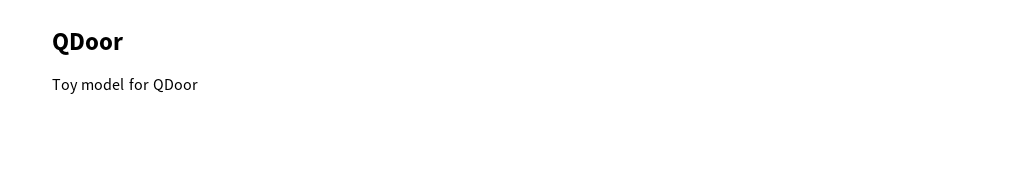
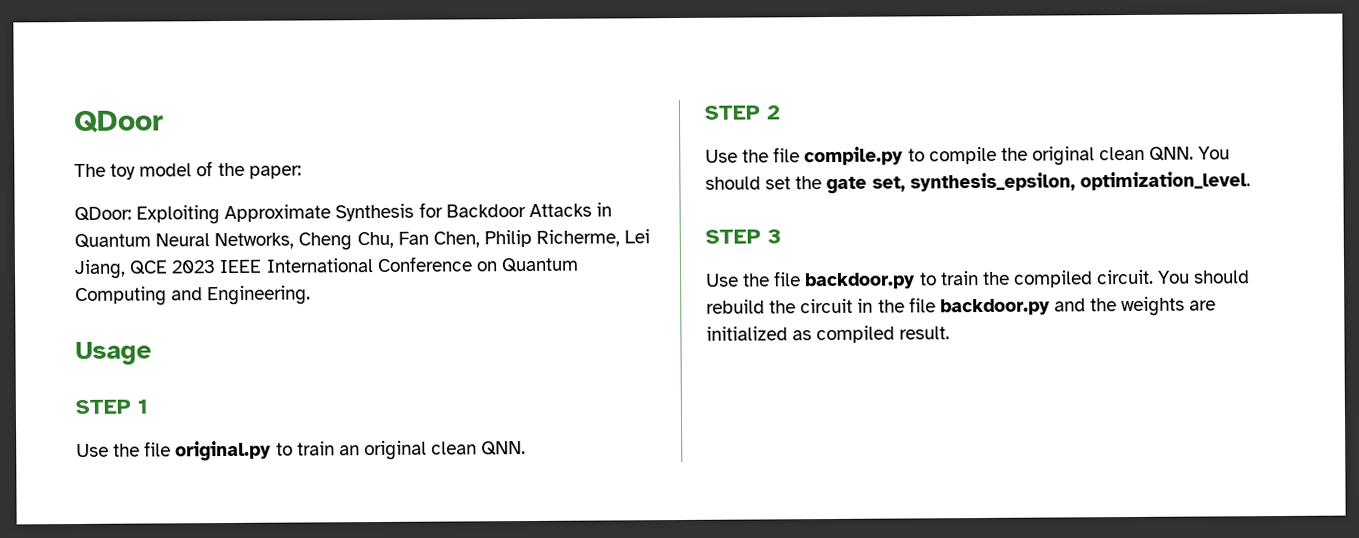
- Toy model for QDoor
+ The toy model of the paper:
+ QDoor: Exploiting Approximate Synthesis for Backdoor Attacks in Quantum Neural Networks, Cheng Chu, Fan Chen, Philip Richerme, Lei Jiang, QCE 2023 IEEE International Conference on Quantum Computing and Engineering.
+ Usage
+ STEP 1
+ Use the file original.py to train an original clean QNN.
+ STEP 2
+ Use the file compile.py to compile the original clean QNN. You should set the gate set, synthesis_epsilon, optimization_level.
+ STEP 3
+ Use the file backdoor.py to train the compiled circuit. You should rebuild the circuit in the file backdoor.py and the weights are initialized as compiled result.

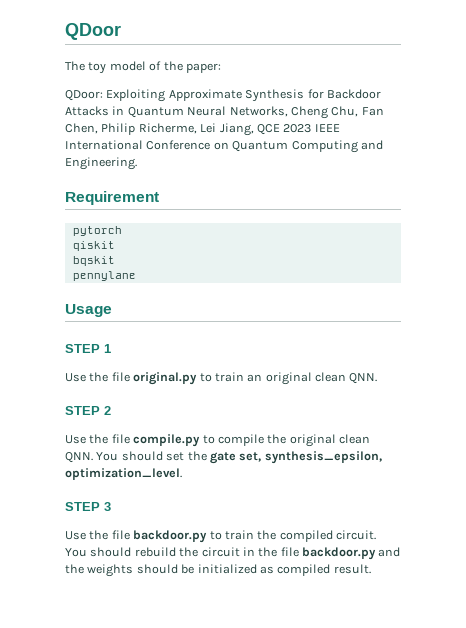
+ Requirement
+ pytorch
+ qiskit
+ bqskit
+ pennylane
- You should rebuild the circuit in the file backdoor.py and the weights are initialized as compiled result.
+ You should rebuild the circuit in the file backdoor.py and the weights should be initialized as compiled result.

